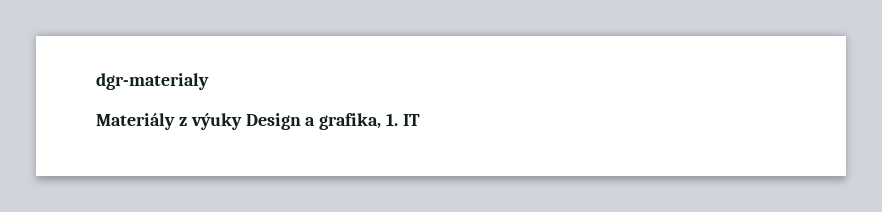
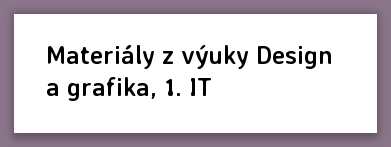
- dgr-materialy

